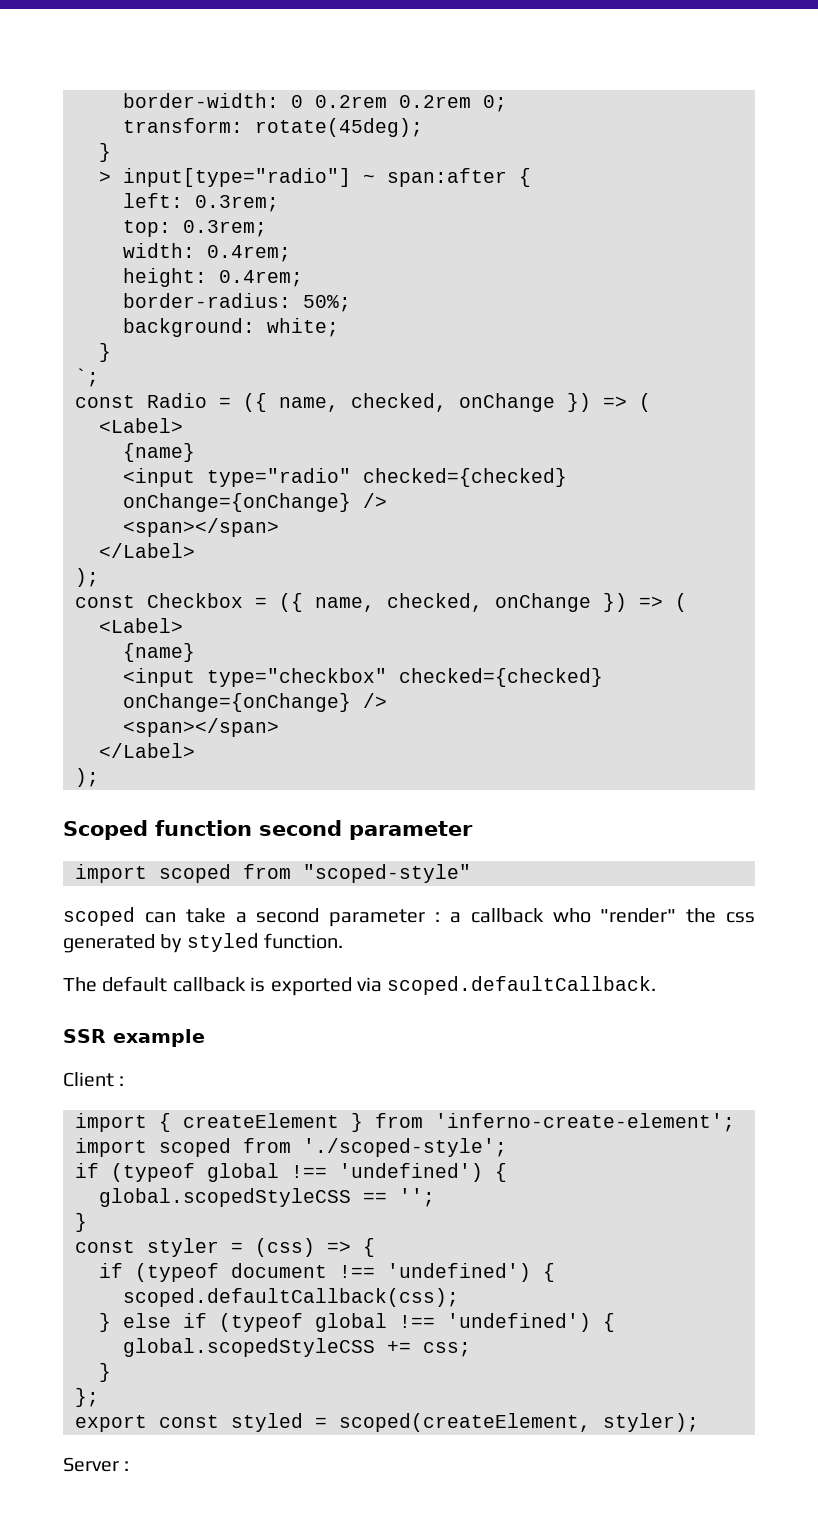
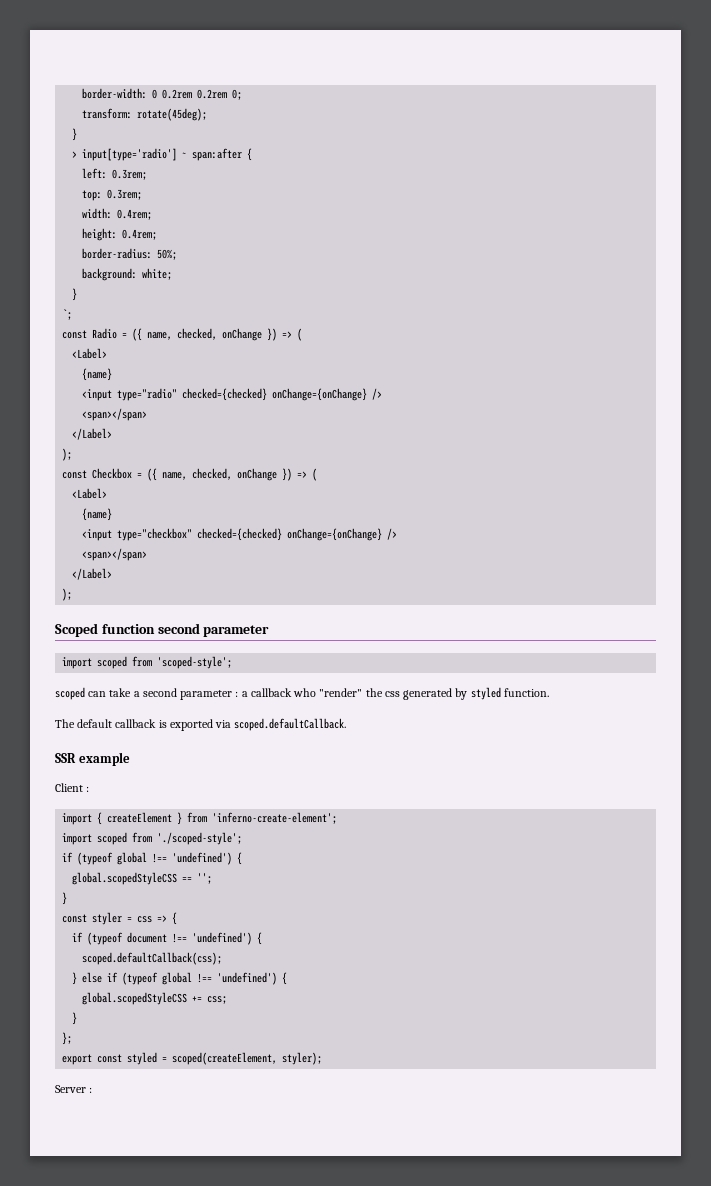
- > input[type="radio"] ~ span:after {
+ > input[type='radio'] ~ span:after {
- import scoped from "scoped-style"
+ import scoped from 'scoped-style';
- const styler = (css) => {
+ const styler = css => {

